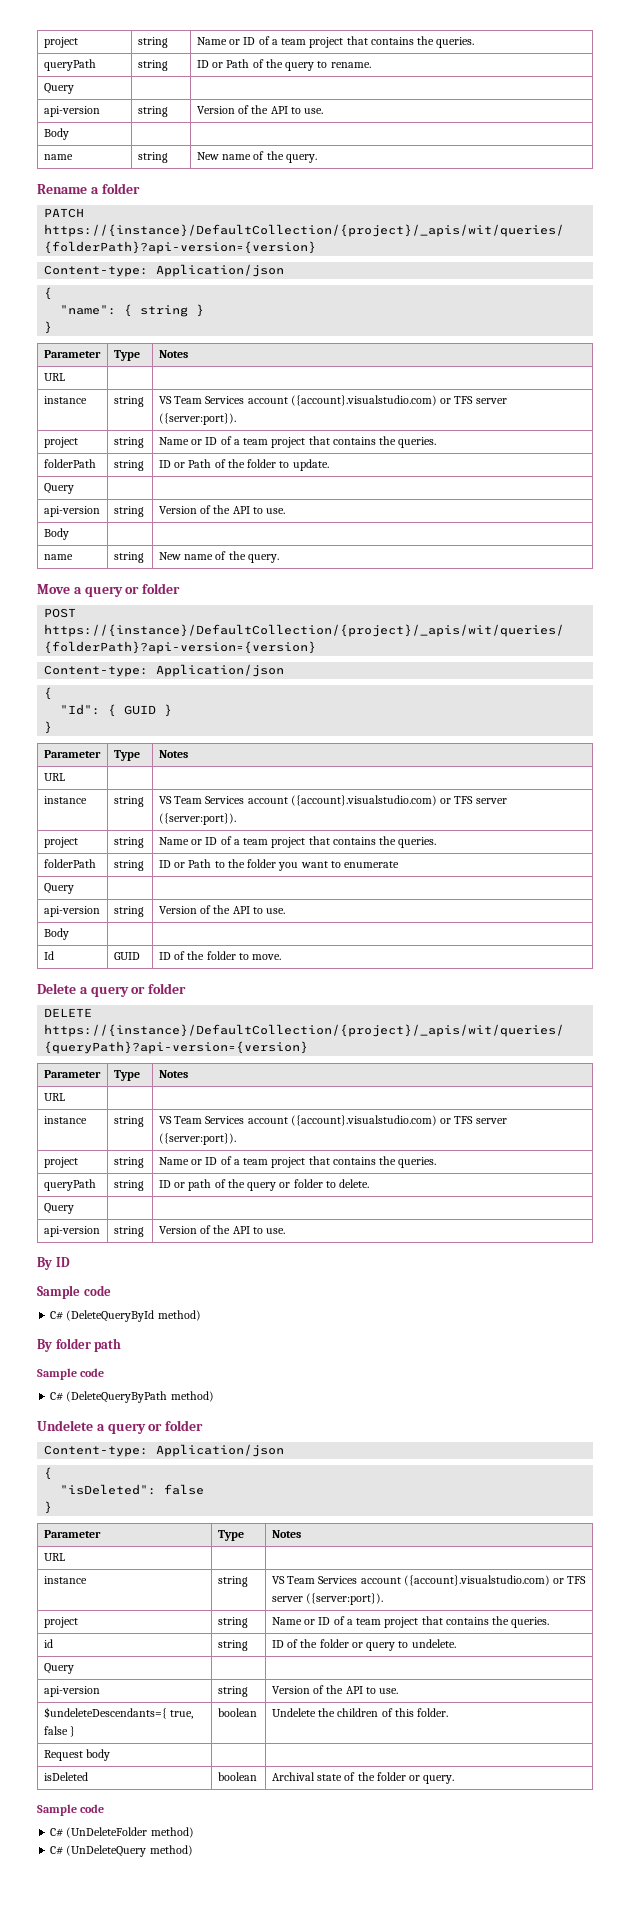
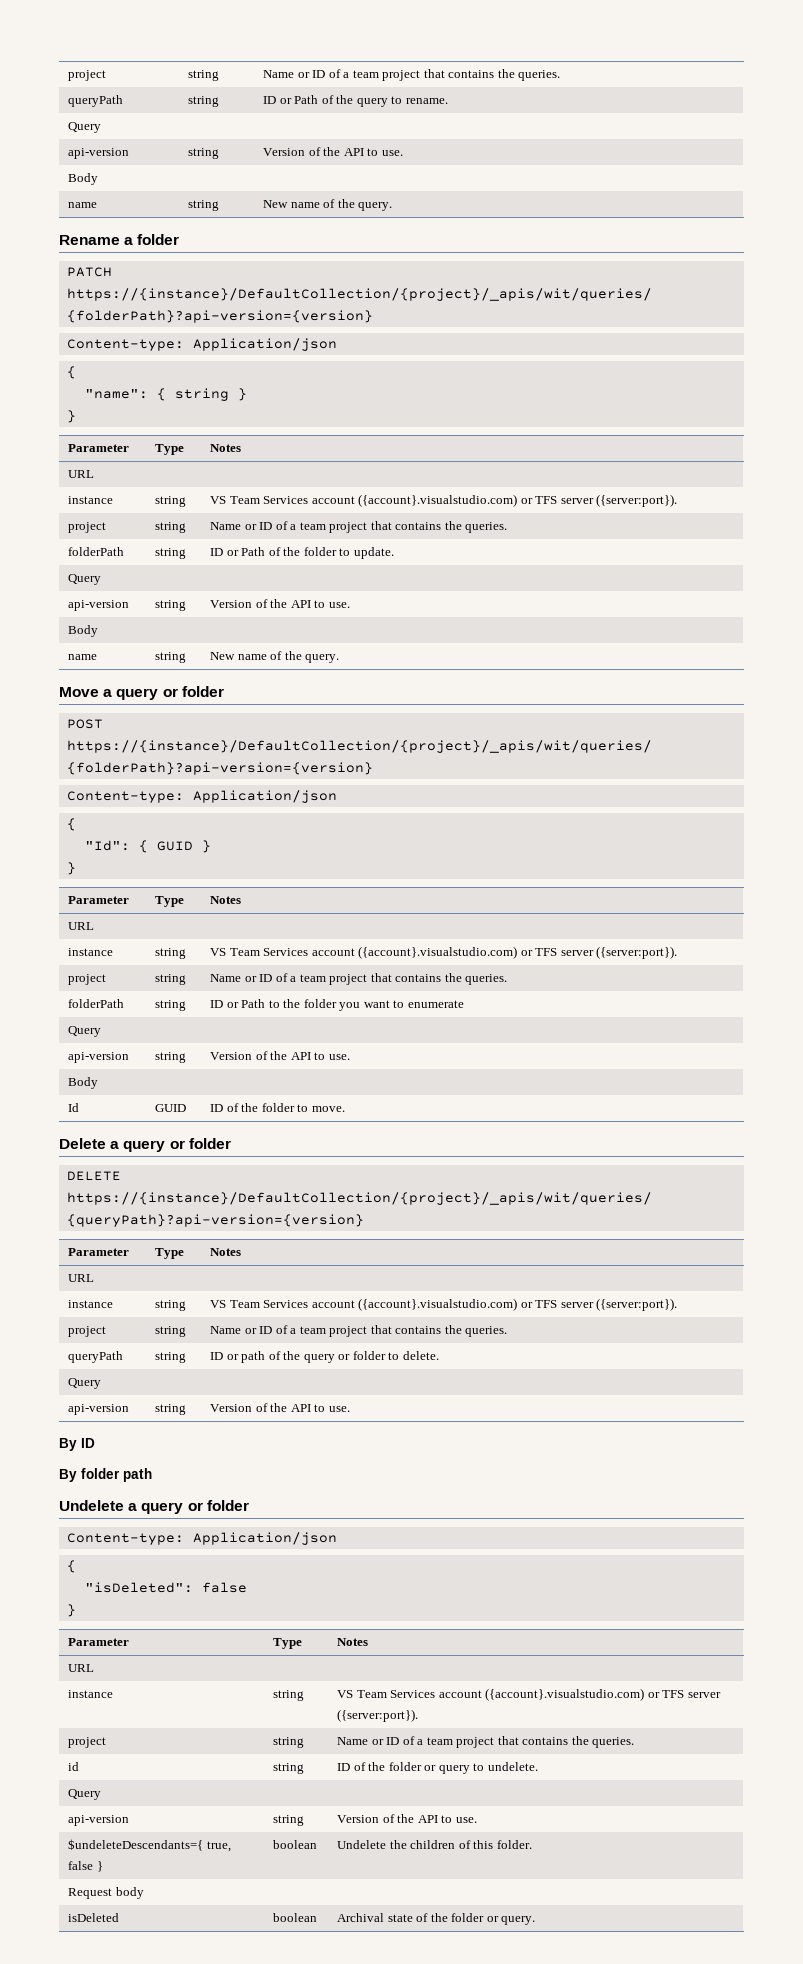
  By ID
- Sample code
- C# (DeleteQueryById method)
  By folder path
- Sample code
- C# (DeleteQueryByPath method)
  isDeleted | boolean | Archival state of the folder or query.
- Sample code
- C# (UnDeleteFolder method)
- C# (UnDeleteQuery method)

